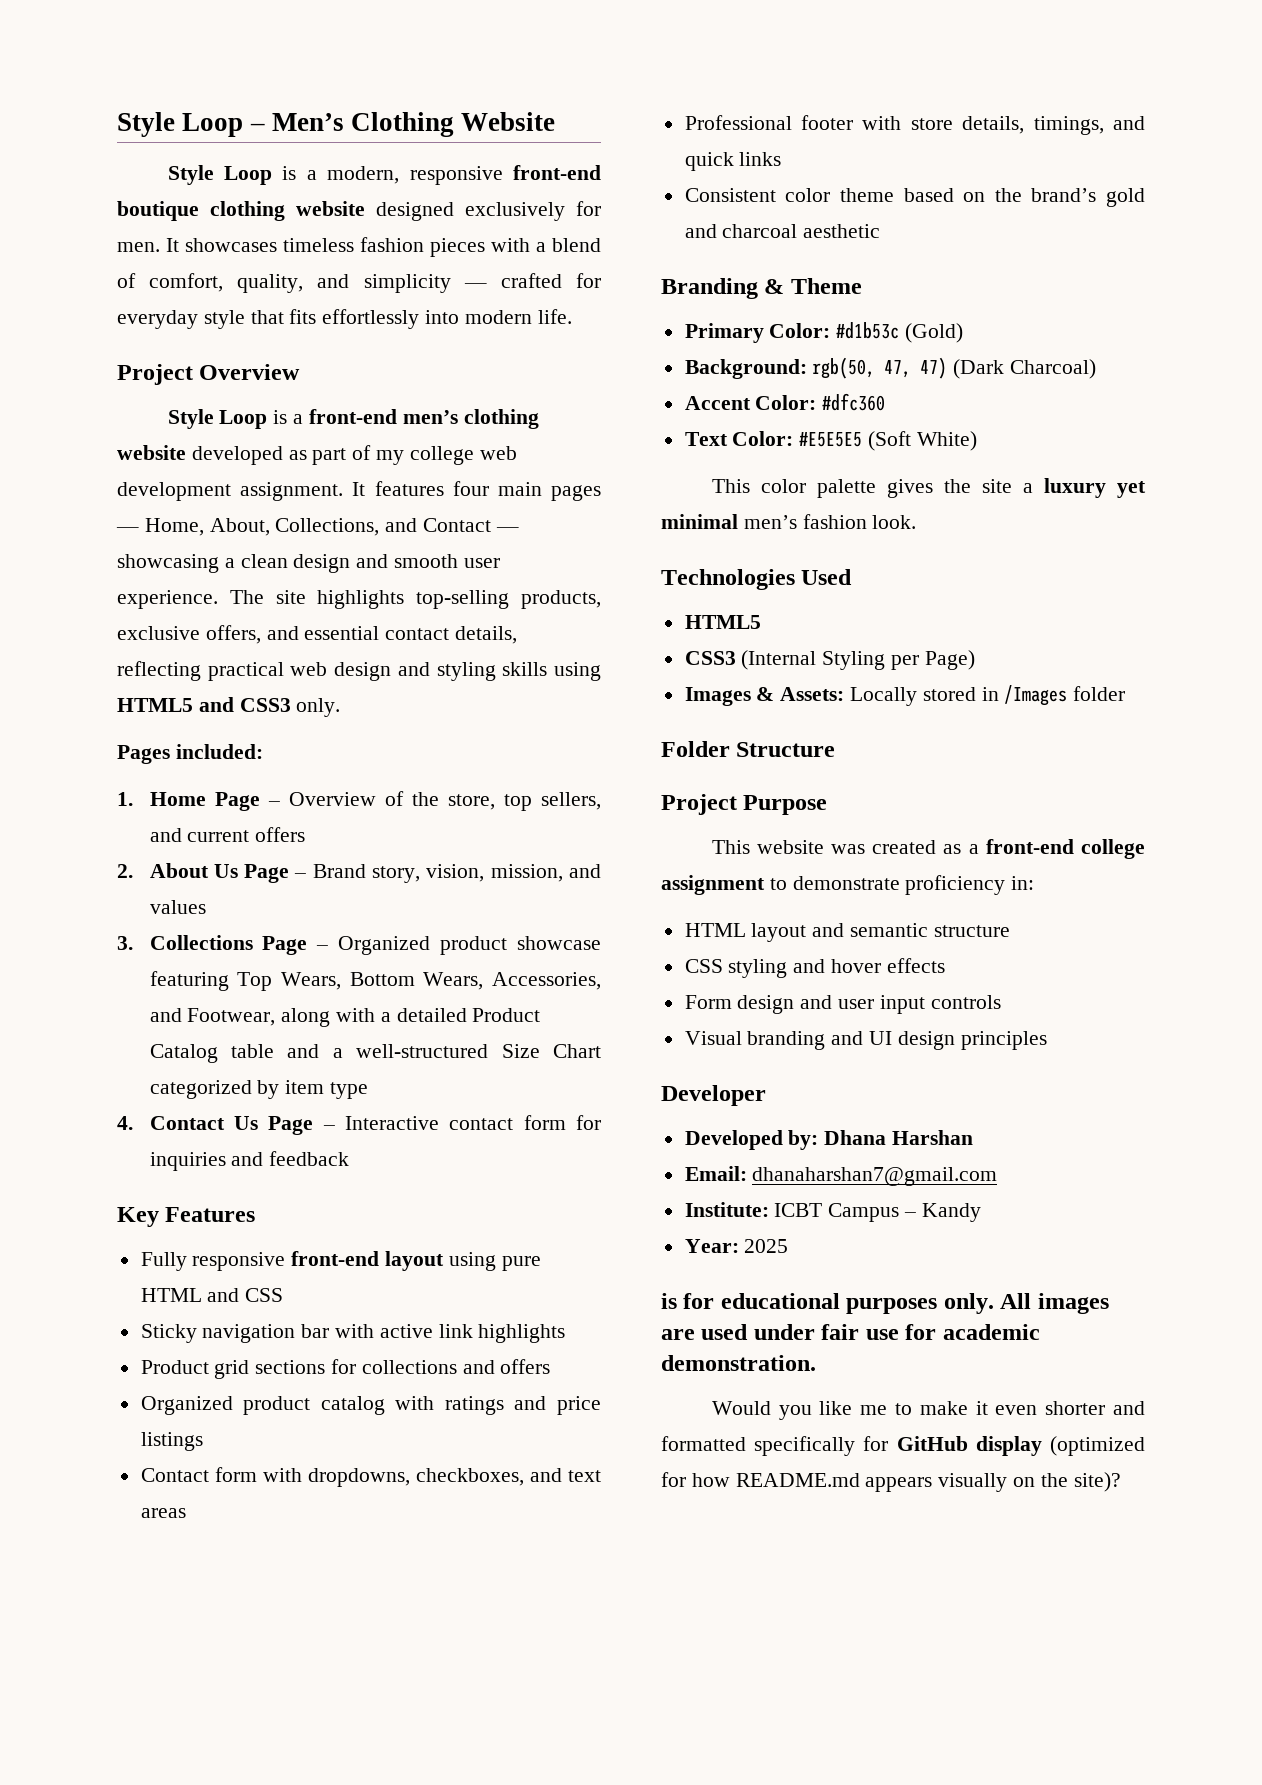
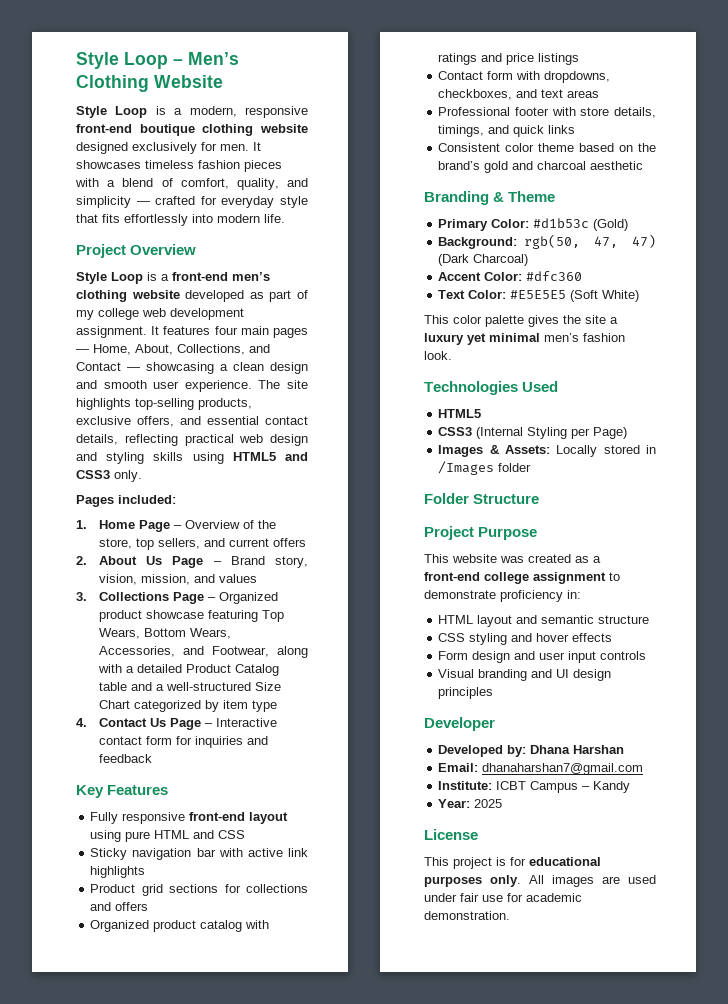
- is for educational purposes only.
+ License
+ This project is for educational purposes only.
- Would you like me to make it even shorter and formatted specifically for GitHub display (optimized for how README.md appears visually on the site)?

